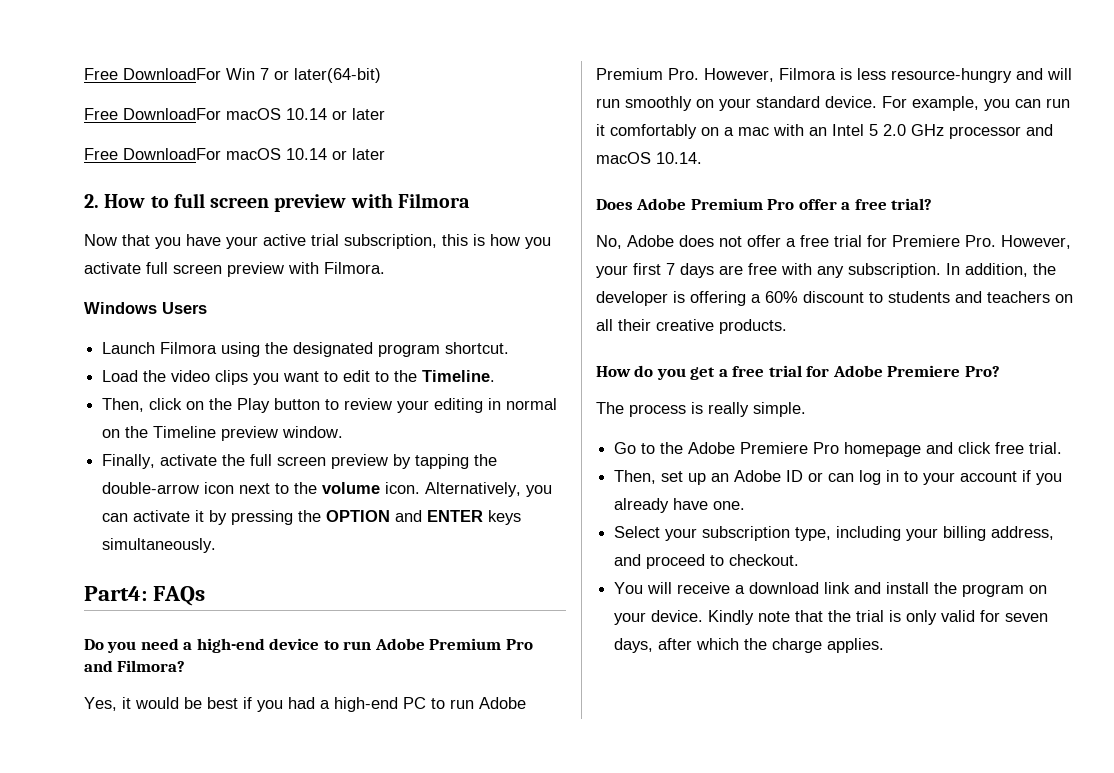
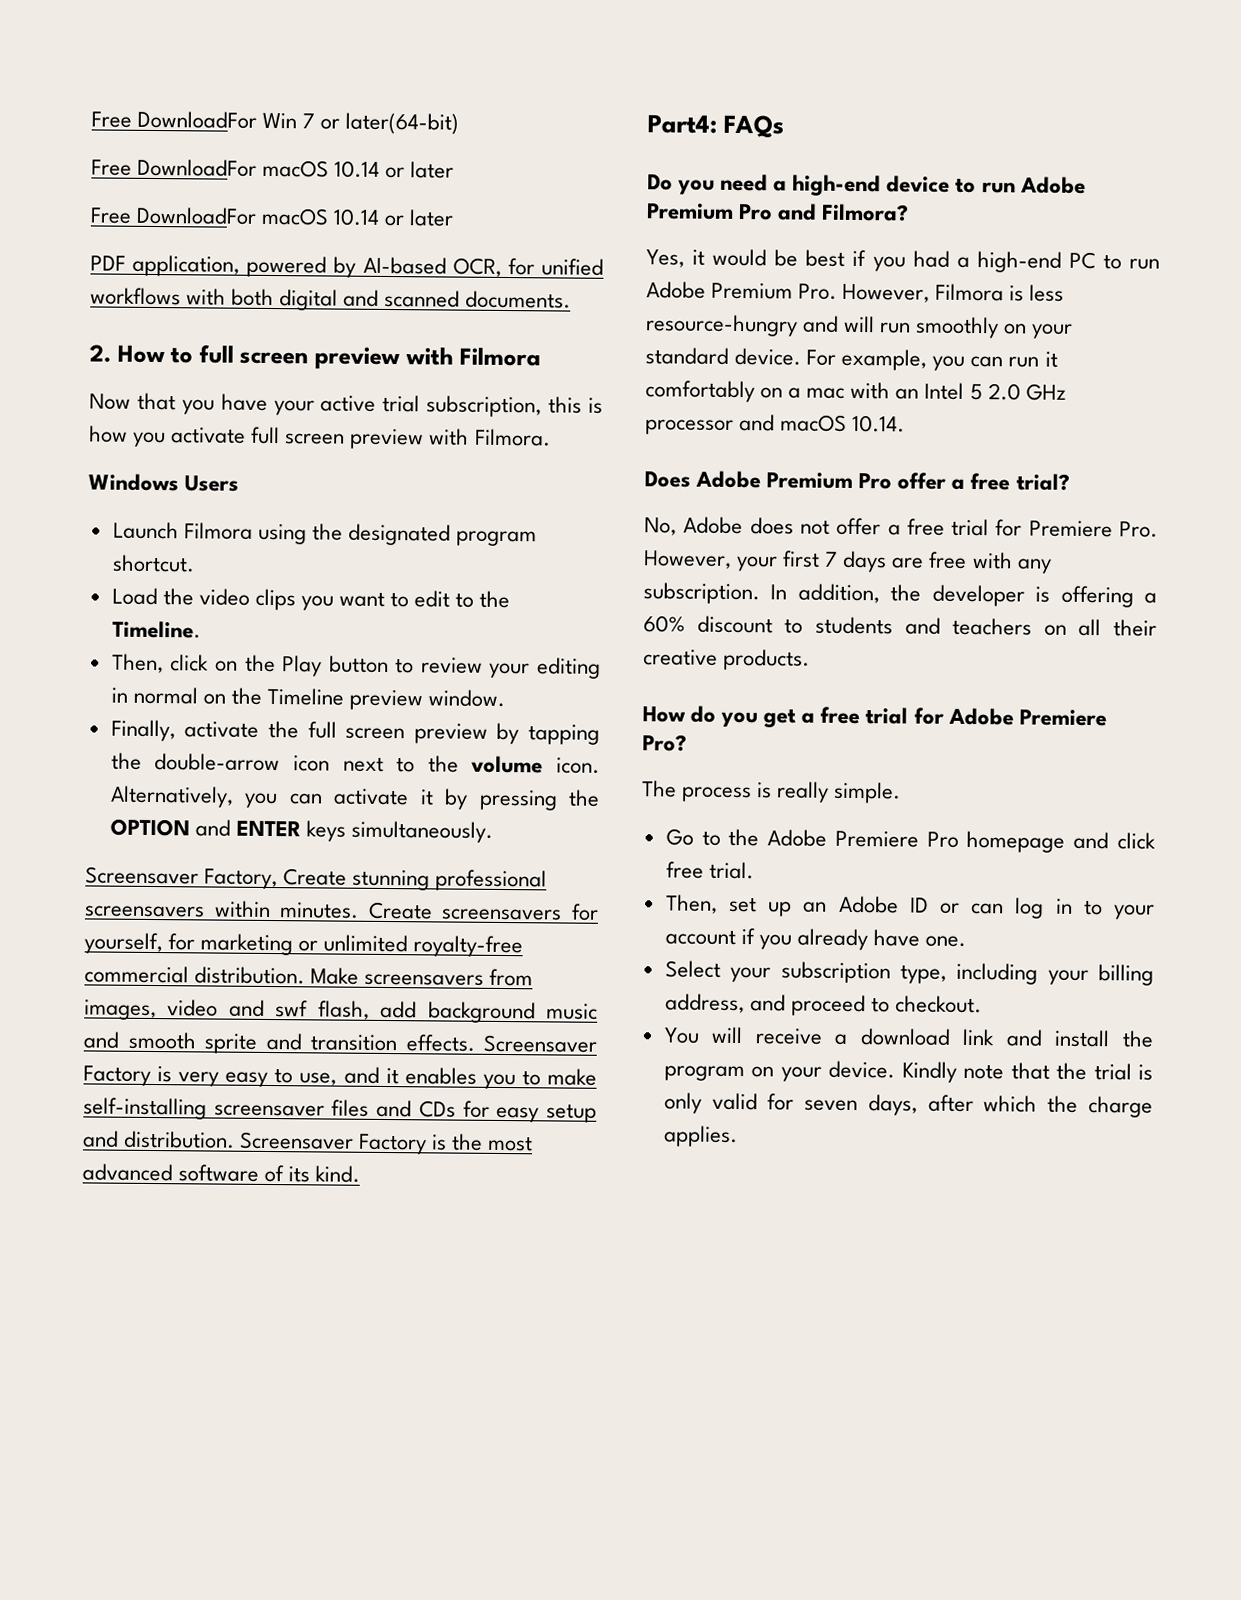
+ PDF application, powered by AI-based OCR, for unified workflows with both digital and scanned documents.
+ Screensaver Factory, Create stunning professional screensavers within minutes. Create screensavers for yourself, for marketing or unlimited royalty-free commercial distribution. Make screensavers from images, video and swf flash, add background music and smooth sprite and transition effects. Screensaver Factory is very easy to use, and it enables you to make self-installing screensaver files and CDs for easy setup and distribution. Screensaver Factory is the most advanced software of its kind.

